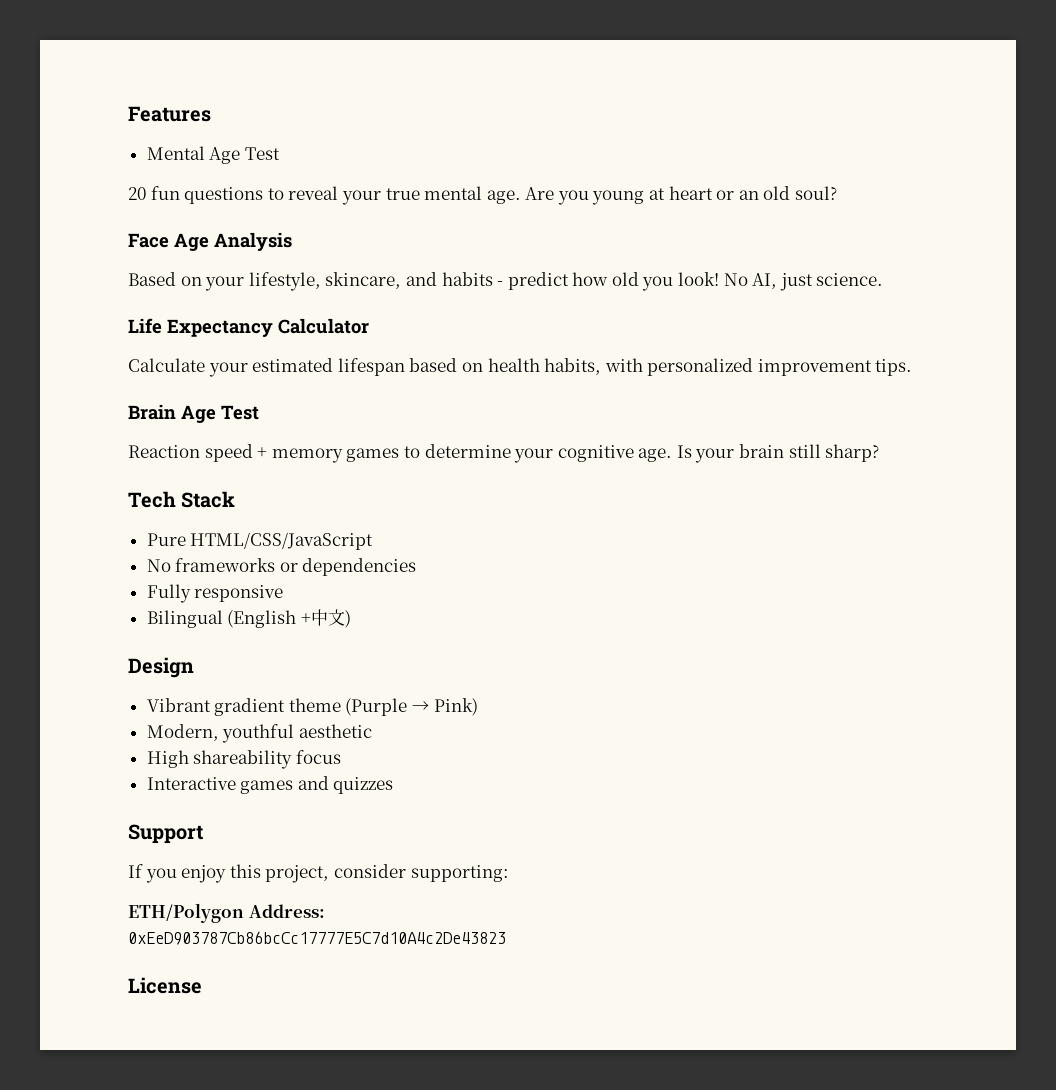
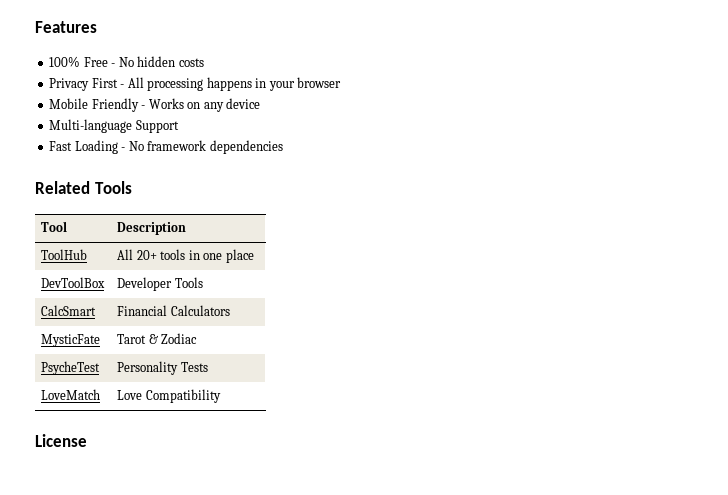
- Mental Age Test
- 20 fun questions to reveal your true mental age. Are you young at heart or an old soul?
- Face Age Analysis
- Based on your lifestyle, skincare, and habits - predict how old you look! No AI, just science.
- Life Expectancy Calculator
- Calculate your estimated lifespan based on health habits, with personalized improvement tips.
- Brain Age Test
- Reaction speed + memory games to determine your cognitive age. Is your brain still sharp?
- Tech Stack
- Pure HTML/CSS/JavaScript
- No frameworks or dependencies
- Fully responsive
- Bilingual (English +中文)
- Design
- Vibrant gradient theme (Purple → Pink)
- Modern, youthful aesthetic
- High shareability focus
- Interactive games and quizzes
- Support
- If you enjoy this project, consider supporting:
- ETH/Polygon Address:
- 0xEeD903787Cb86bcCc17777E5C7d10A4c2De43823
+ 100% Free - No hidden costs
+ Privacy First - All processing happens in your browser
+ Mobile Friendly - Works on any device
+ Multi-language Support
+ Fast Loading - No framework dependencies
+ Related Tools
+ Tool | Description
+ ToolHub | All 20+ tools in one place
+ DevToolBox | Developer Tools
+ CalcSmart | Financial Calculators
+ MysticFate | Tarot & Zodiac
+ PsycheTest | Personality Tests
+ LoveMatch | Love Compatibility

